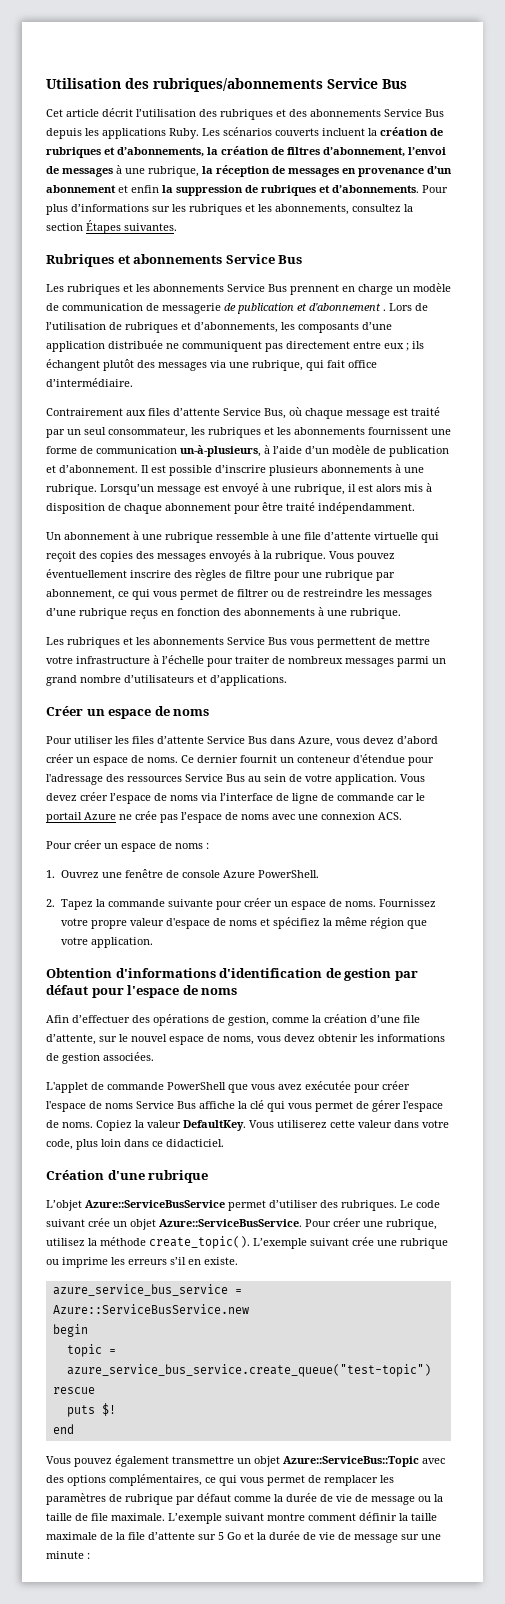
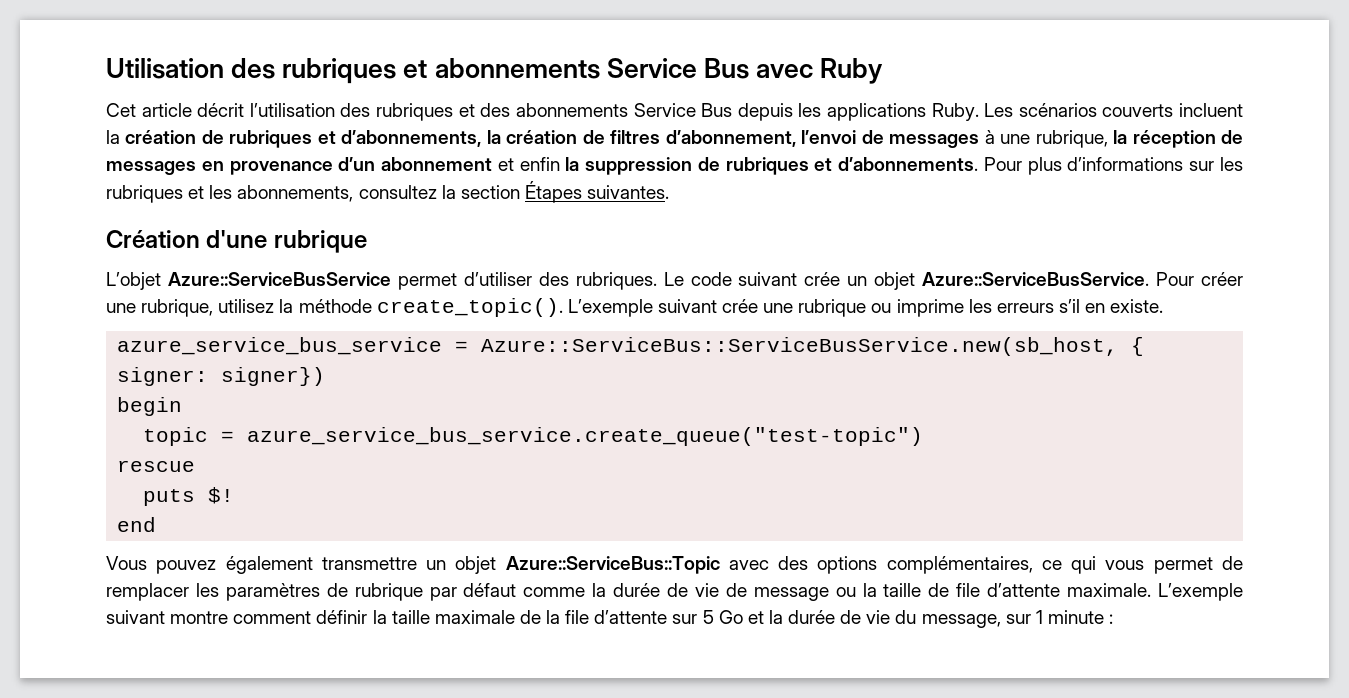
- Utilisation des rubriques/abonnements Service Bus
+ Utilisation des rubriques et abonnements Service Bus avec Ruby
- Rubriques et abonnements Service Bus
- Les rubriques et les abonnements Service Bus prennent en charge un modèle de communication de messagerie de publication et d'abonnement . Lors de l’utilisation de rubriques et d’abonnements, les composants d’une application distribuée ne communiquent pas directement entre eux ; ils échangent plutôt des messages via une rubrique, qui fait office d’intermédiaire.
- Contrairement aux files d’attente Service Bus, où chaque message est traité par un seul consommateur, les rubriques et les abonnements fournissent une forme de communication un-à-plusieurs, à l’aide d’un modèle de publication et d’abonnement. Il est possible d’inscrire plusieurs abonnements à une rubrique. Lorsqu’un message est envoyé à une rubrique, il est alors mis à disposition de chaque abonnement pour être traité indépendamment.
- Un abonnement à une rubrique ressemble à une file d’attente virtuelle qui reçoit des copies des messages envoyés à la rubrique. Vous pouvez éventuellement inscrire des règles de filtre pour une rubrique par abonnement, ce qui vous permet de filtrer ou de restreindre les messages d’une rubrique reçus en fonction des abonnements à une rubrique.
- Les rubriques et les abonnements Service Bus vous permettent de mettre votre infrastructure à l’échelle pour traiter de nombreux messages parmi un grand nombre d’utilisateurs et d’applications.
- Créer un espace de noms
- Pour utiliser les files d’attente Service Bus dans Azure, vous devez d’abord créer un espace de noms. Ce dernier fournit un conteneur d'étendue pour l'adressage des ressources Service Bus au sein de votre application. Vous devez créer l’espace de noms via l’interface de ligne de commande car le portail Azure ne crée pas l’espace de noms avec une connexion ACS.
- Pour créer un espace de noms :
- 1. Ouvrez une fenêtre de console Azure PowerShell.
- 2. Tapez la commande suivante pour créer un espace de noms. Fournissez votre propre valeur d'espace de noms et spécifiez la même région que votre application.
- Obtention d'informations d'identification de gestion par défaut pour l'espace de noms
- Afin d’effectuer des opérations de gestion, comme la création d’une file d’attente, sur le nouvel espace de noms, vous devez obtenir les informations de gestion associées.
- L'applet de commande PowerShell que vous avez exécutée pour créer l'espace de noms Service Bus affiche la clé qui vous permet de gérer l'espace de noms. Copiez la valeur DefaultKey. Vous utiliserez cette valeur dans votre code, plus loin dans ce didacticiel.
- azure_service_bus_service = Azure::ServiceBusService.new
+ azure_service_bus_service = Azure::ServiceBus::ServiceBusService.new(sb_host, { signer: signer})
- Vous pouvez également transmettre un objet Azure::ServiceBus::Topic avec des options complémentaires, ce qui vous permet de remplacer les paramètres de rubrique par défaut comme la durée de vie de message ou la taille de file maximale.
+ Vous pouvez également transmettre un objet Azure::ServiceBus::Topic avec des options complémentaires, ce qui vous permet de remplacer les paramètres de rubrique par défaut comme la durée de vie de message ou la taille de file d’attente maximale.
- L’exemple suivant montre comment définir la taille maximale de la file d’attente sur 5 Go et la durée de vie de message sur une minute :
+ L’exemple suivant montre comment définir la taille maximale de la file d’attente sur 5 Go et la durée de vie du message, sur 1 minute :

